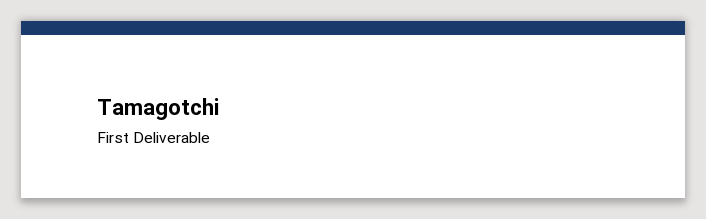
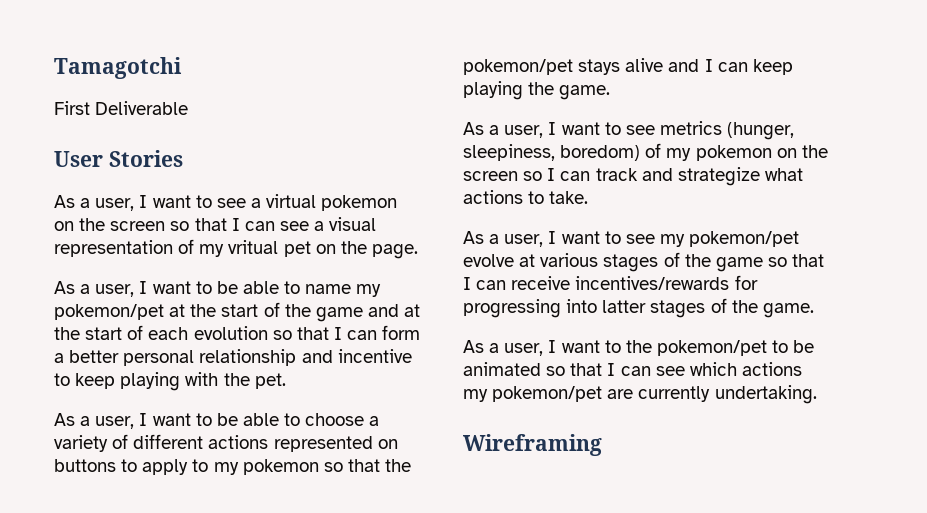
+ User Stories
+ As a user, I want to see a virtual pokemon on the screen so that I can see a visual representation of my vritual pet on the page.
+ As a user, I want to be able to name my pokemon/pet at the start of the game and at the start of each evolution so that I can form a better personal relationship and incentive to keep playing with the pet.
+ As a user, I want to be able to choose a variety of different actions represented on buttons to apply to my pokemon so that the pokemon/pet stays alive and I can keep playing the game.
+ As a user, I want to see metrics (hunger, sleepiness, boredom) of my pokemon on the screen so I can track and strategize what actions to take.
+ As a user, I want to see my pokemon/pet evolve at various stages of the game so that I can receive incentives/rewards for progressing into latter stages of the game.
+ As a user, I want to the pokemon/pet to be animated so that I can see which actions my pokemon/pet are currently undertaking.
+ Wireframing

